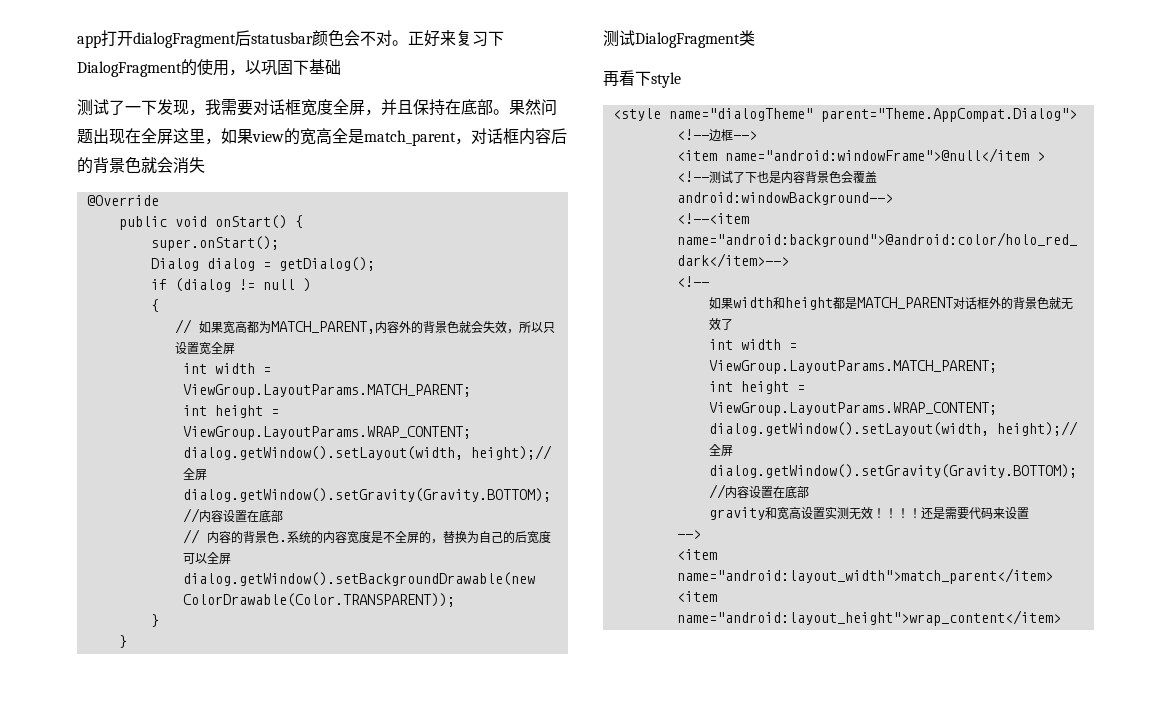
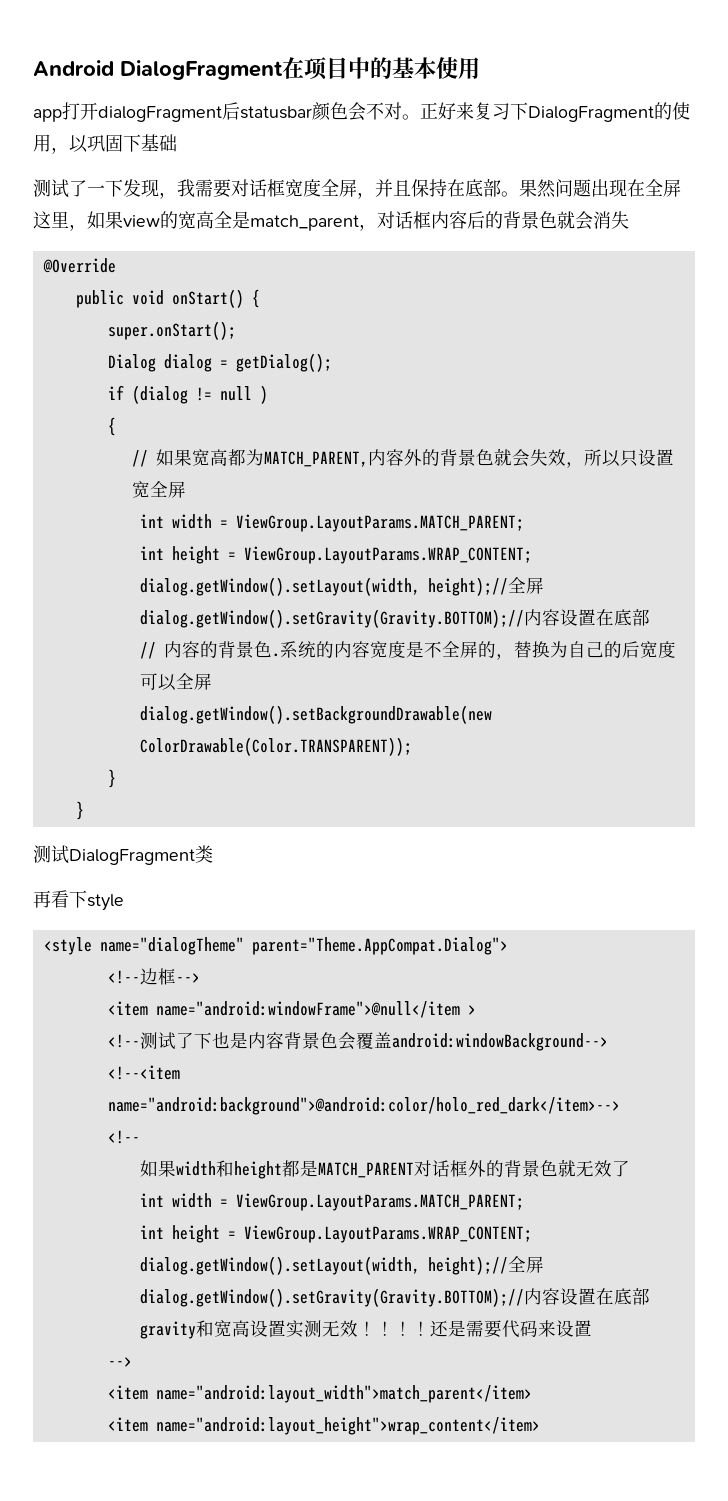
+ Android DialogFragment在项目中的基本使用

